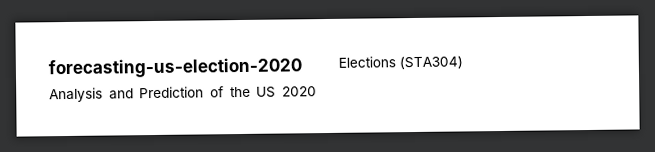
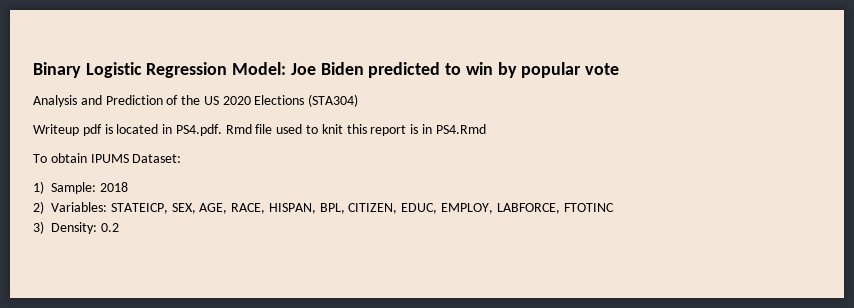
- forecasting-us-election-2020
+ Binary Logistic Regression Model: Joe Biden predicted to win by popular vote
+ Writeup pdf is located in PS4.pdf. Rmd file used to knit this report is in PS4.Rmd
+ To obtain IPUMS Dataset:
+ 1) Sample: 2018
+ 2) Variables: STATEICP, SEX, AGE, RACE, HISPAN, BPL, CITIZEN, EDUC, EMPLOY, LABFORCE, FTOTINC
+ 3) Density: 0.2

